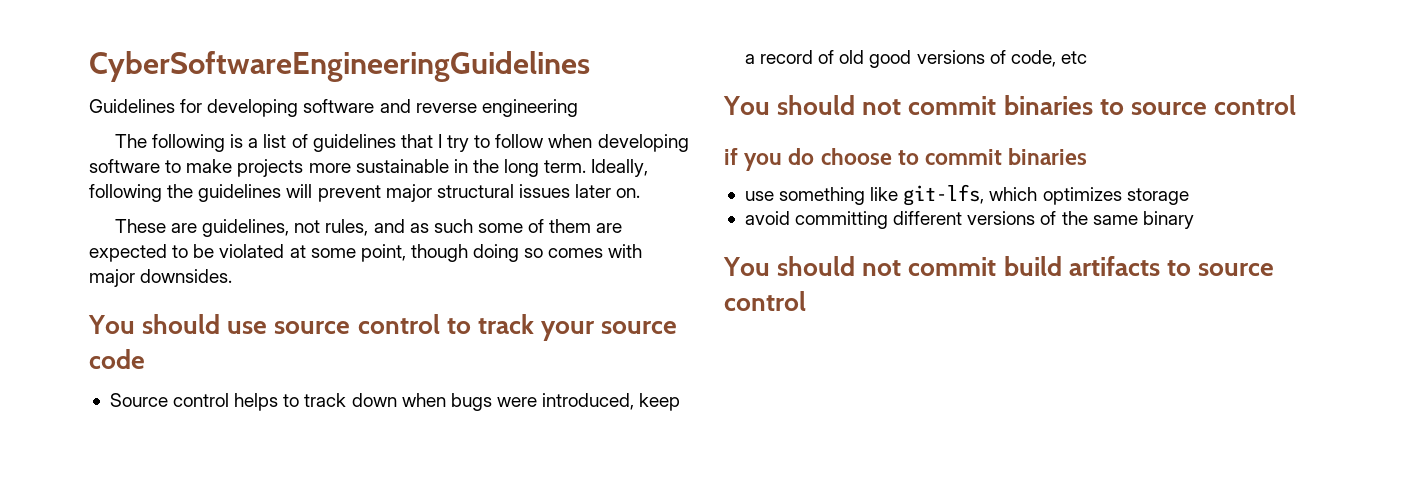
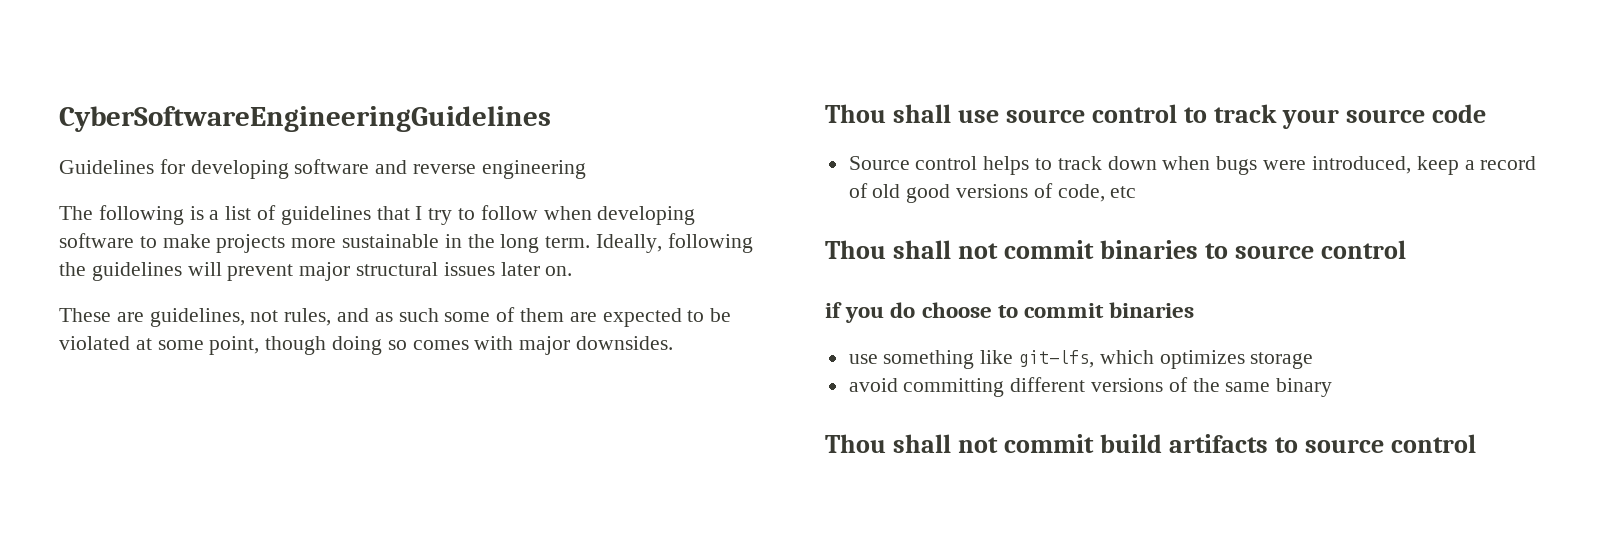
- You should use source control to track your source code
+ Thou shall use source control to track your source code
- You should not commit binaries to source control
+ Thou shall not commit binaries to source control
- You should not commit build artifacts to source control
+ Thou shall not commit build artifacts to source control

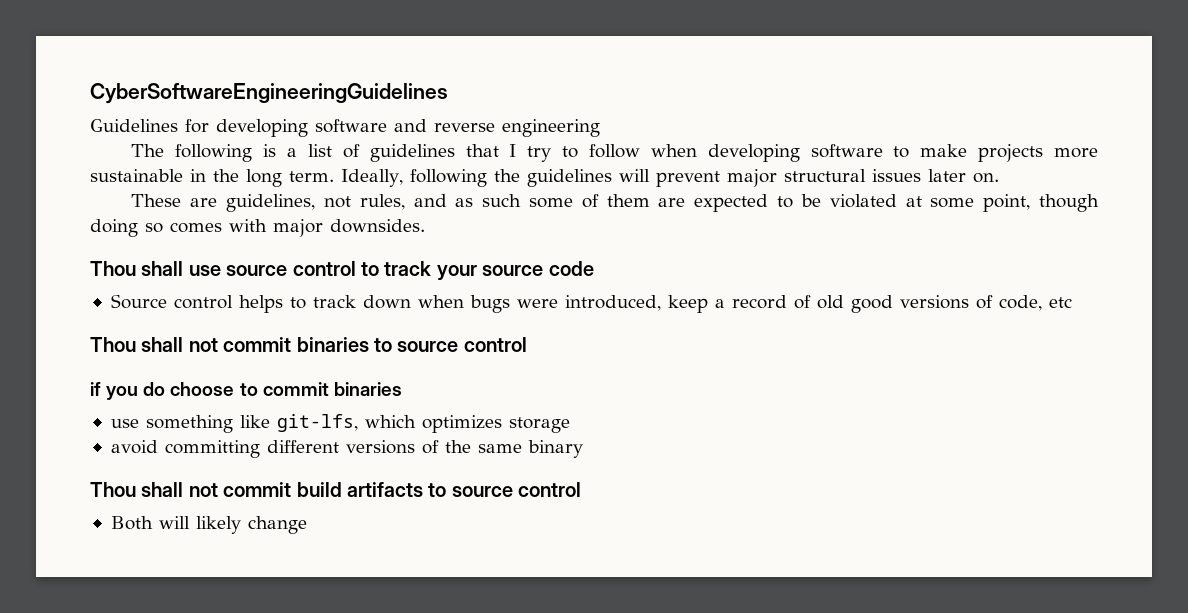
+ Both will likely change

